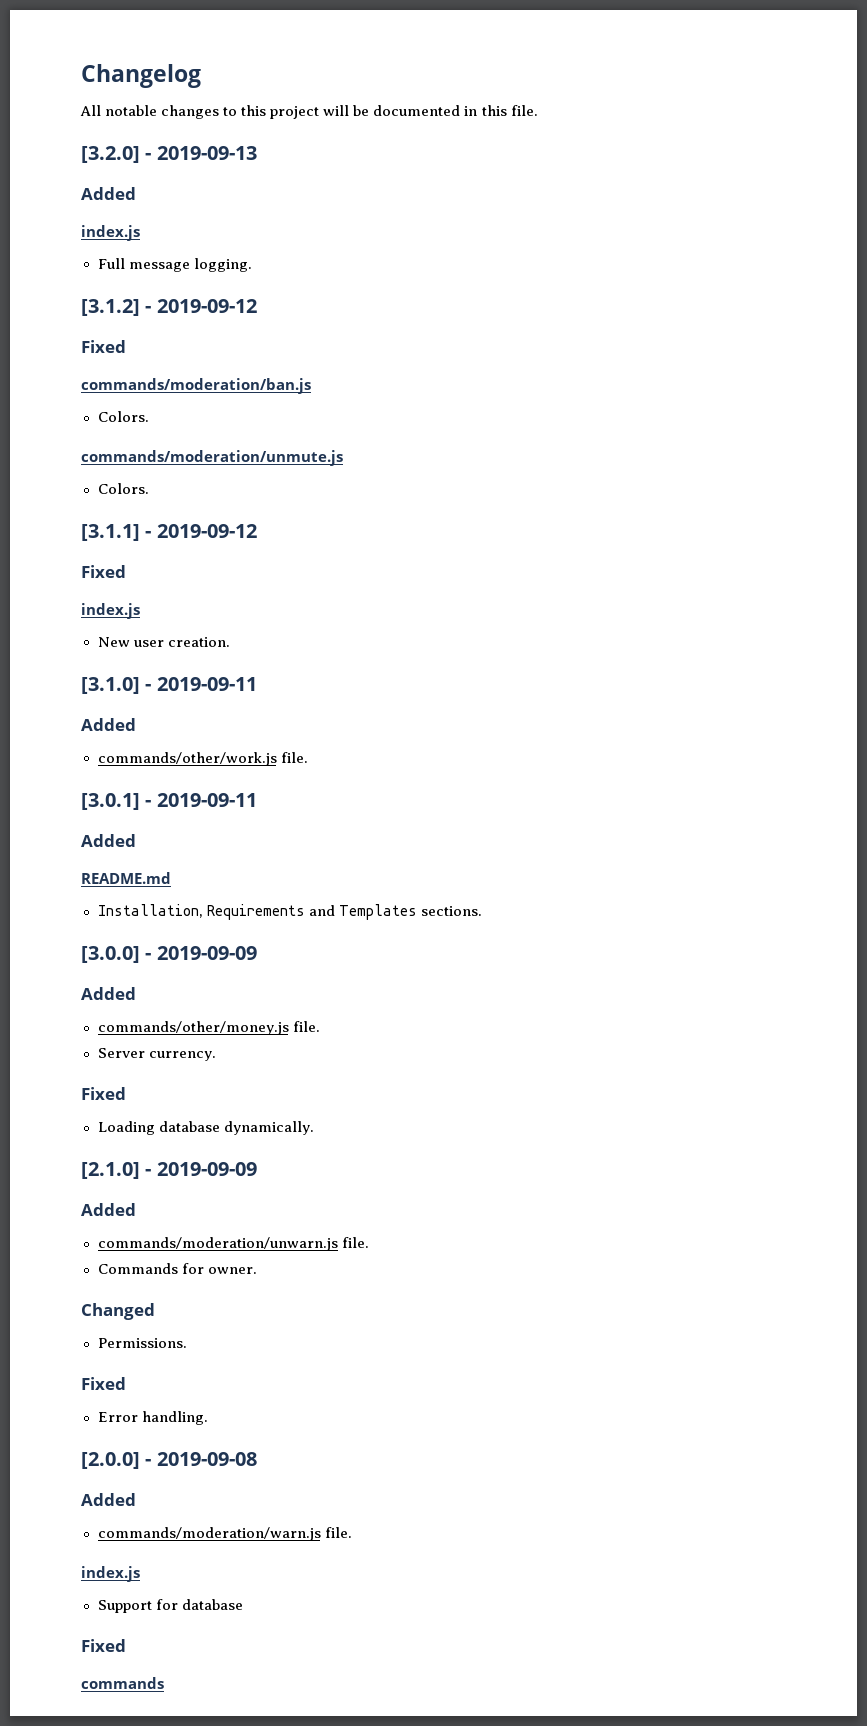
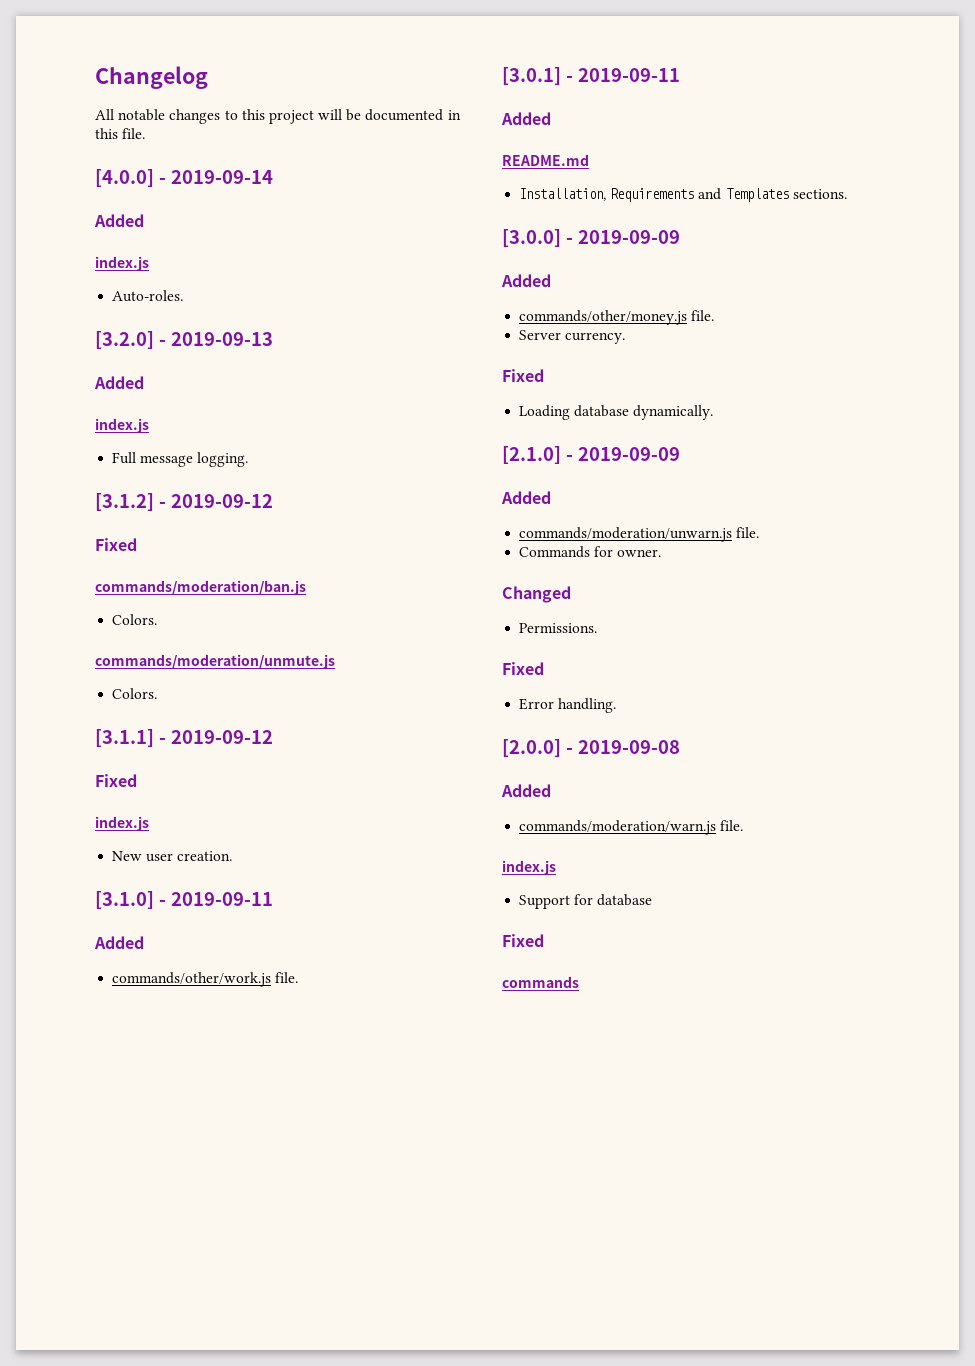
+ [4.0.0] - 2019-09-14
+ Added
+ index.js
+ Auto-roles.

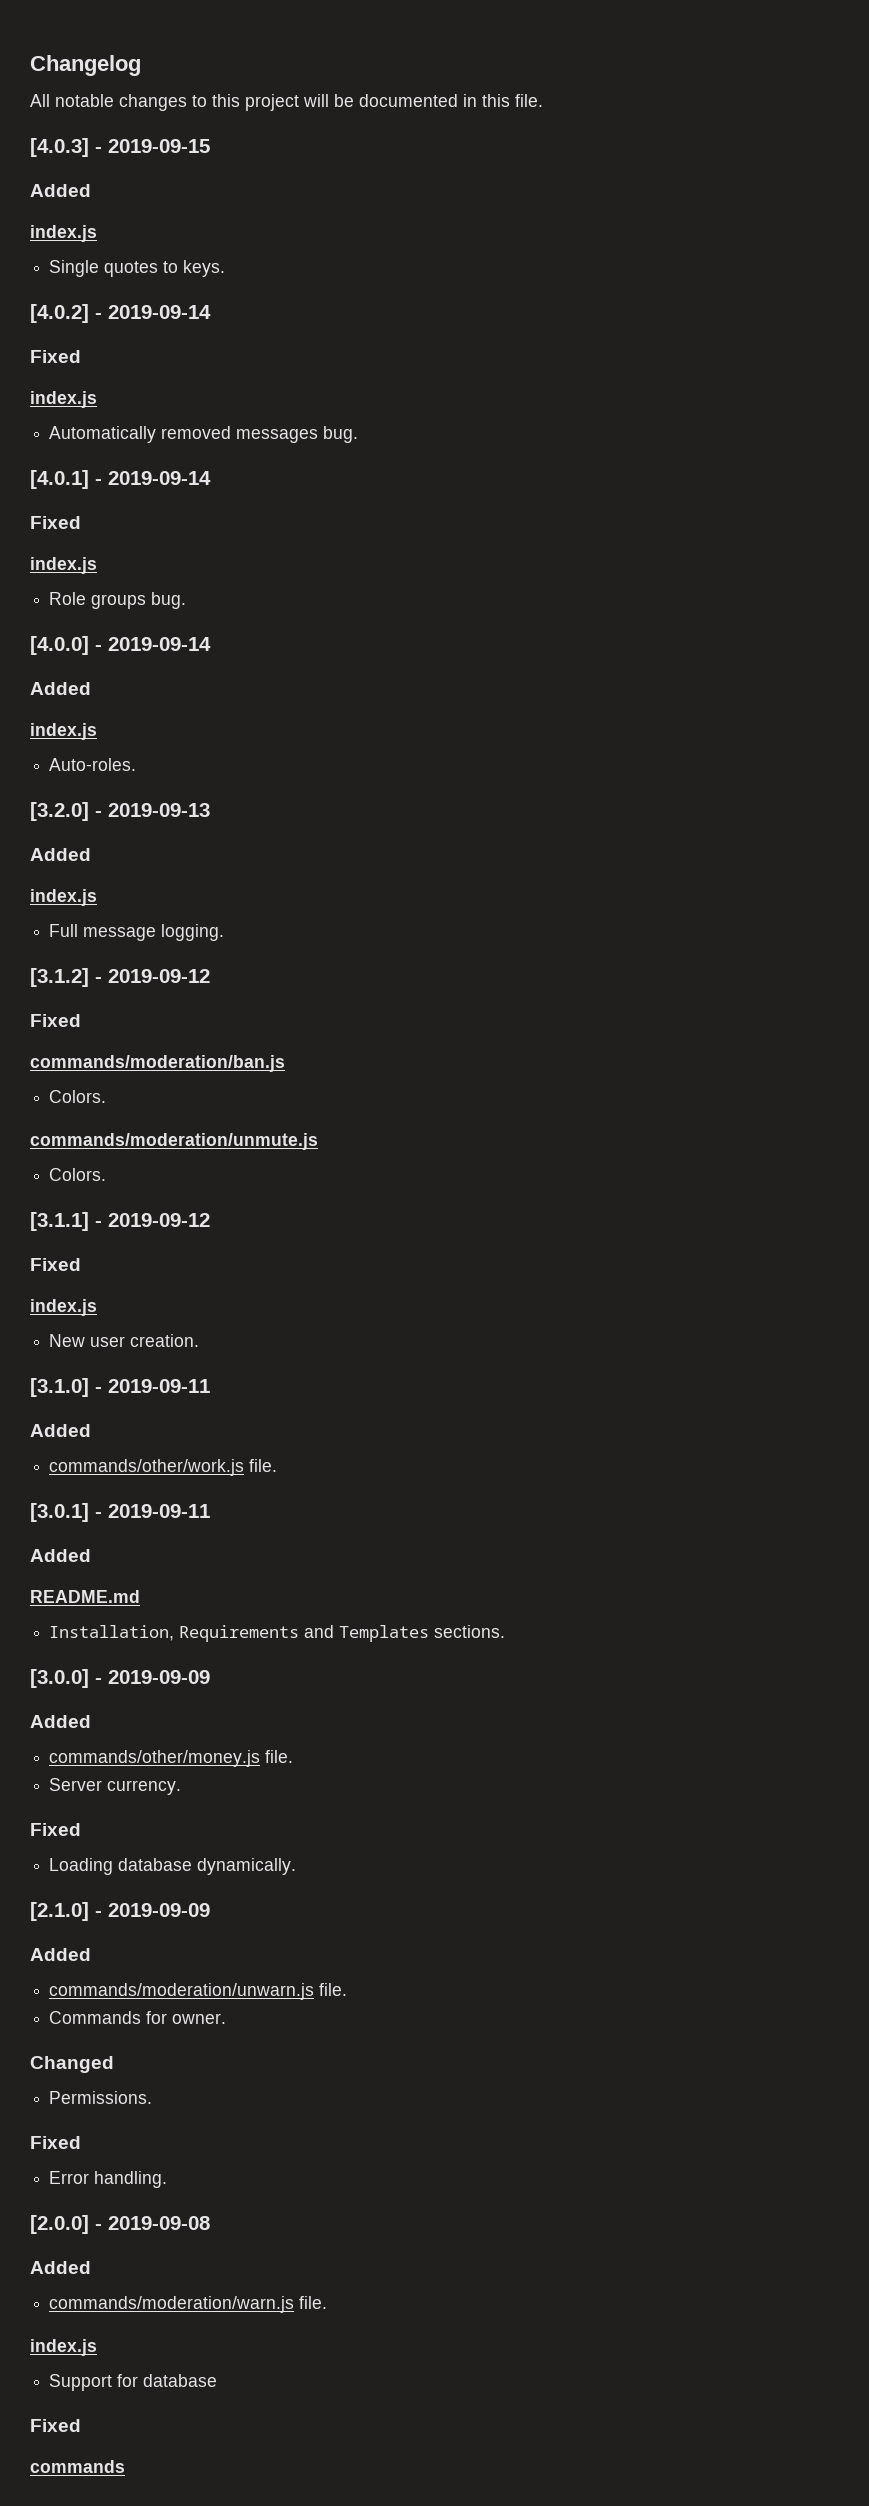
+ [4.0.3] - 2019-09-15
+ Added
+ index.js
+ Single quotes to keys.
+ [4.0.2] - 2019-09-14
+ Fixed
+ index.js
+ Automatically removed messages bug.
+ [4.0.1] - 2019-09-14
+ Fixed
+ index.js
+ Role groups bug.

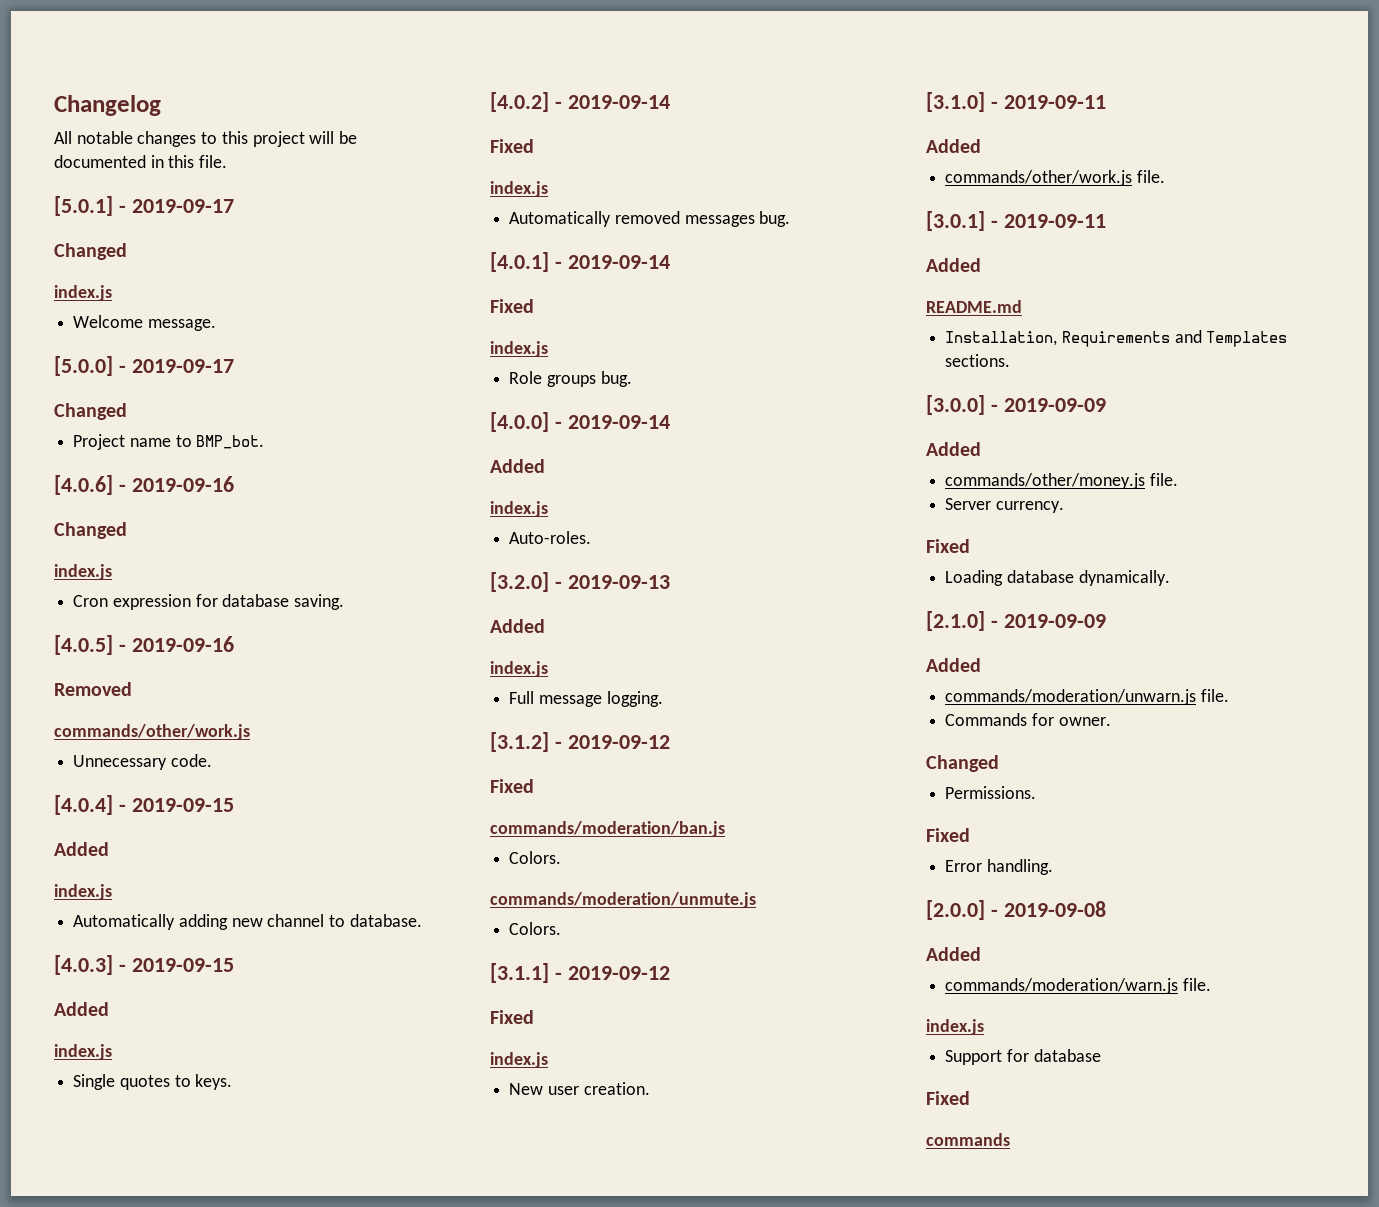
+ [5.0.1] - 2019-09-17
+ Changed
+ index.js
+ Welcome message.
+ [5.0.0] - 2019-09-17
+ Changed
+ Project name to BMP_bot.
+ [4.0.6] - 2019-09-16
+ Changed
+ index.js
+ Cron expression for database saving.
+ [4.0.5] - 2019-09-16
+ Removed
+ commands/other/work.js
+ Unnecessary code.
+ [4.0.4] - 2019-09-15
+ Added
+ index.js
+ Automatically adding new channel to database.

